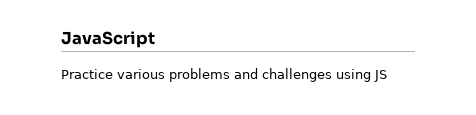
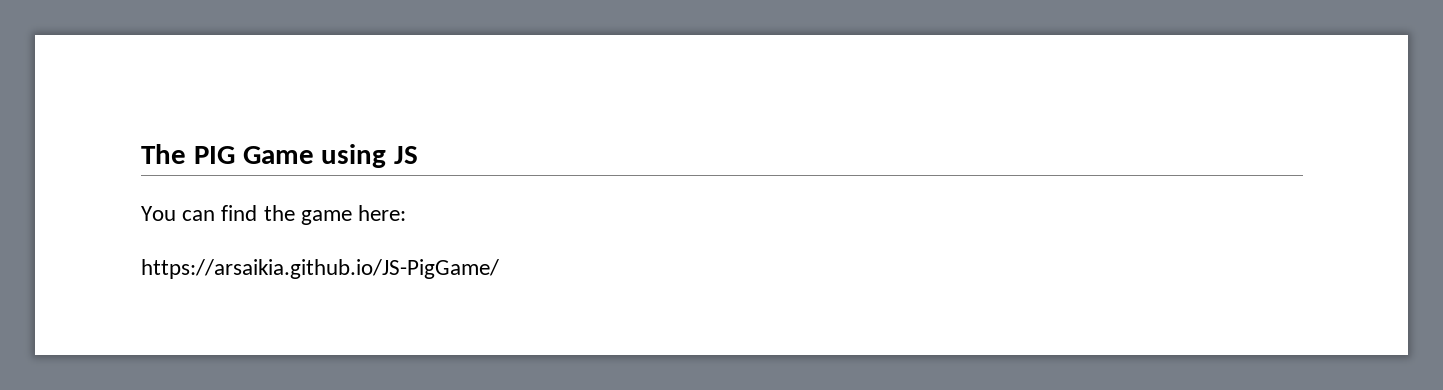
- JavaScript
- Practice various problems and challenges using JS
+ The PIG Game using JS
+ You can find the game here:
+ https://arsaikia.github.io/JS-PigGame/

